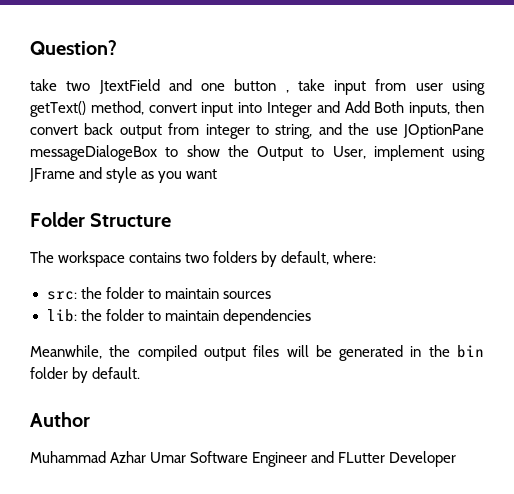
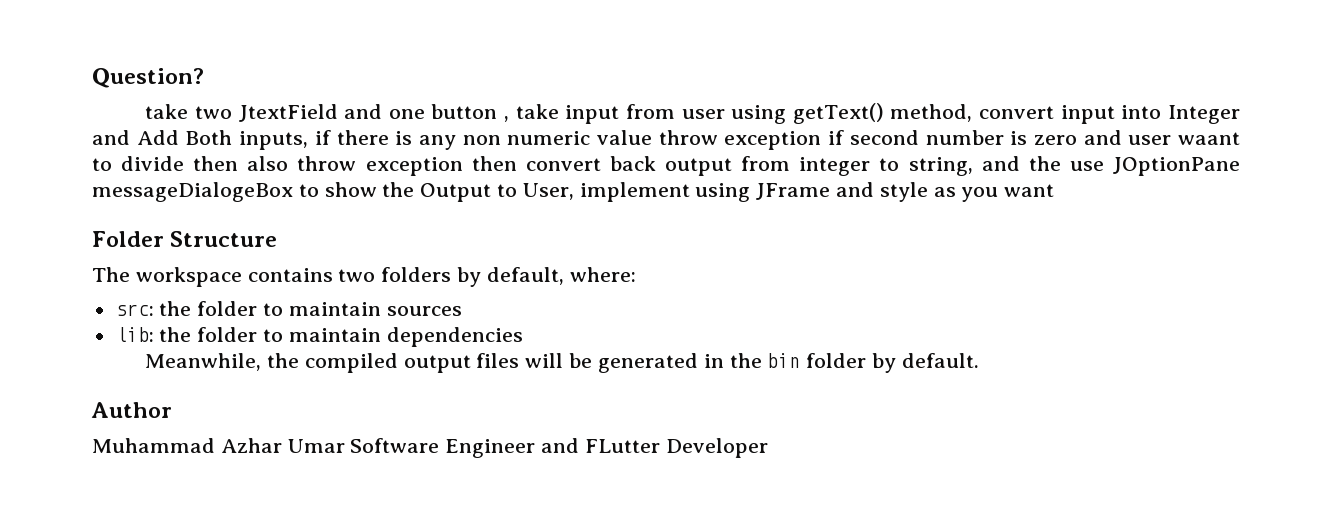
- take two JtextField and one button , take input from user using getText() method, convert input into Integer and Add Both inputs, then convert back output from integer to string, and the use JOptionPane messageDialogeBox to show the Output to User, implement using JFrame and style as you want
+ take two JtextField and one button , take input from user using getText() method, convert input into Integer and Add Both inputs, if there is any non numeric value throw exception if second number is zero and user waant to divide then also throw exception then convert back output from integer to string, and the use JOptionPane messageDialogeBox to show the Output to User, implement using JFrame and style as you want

